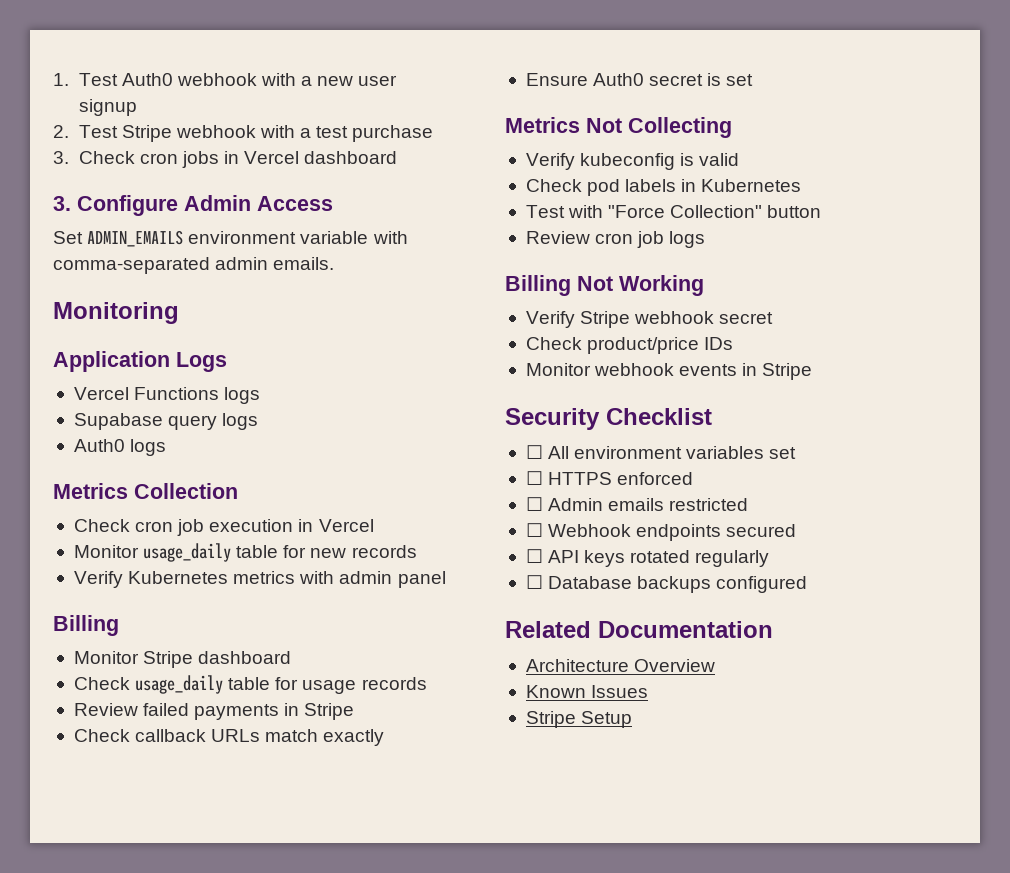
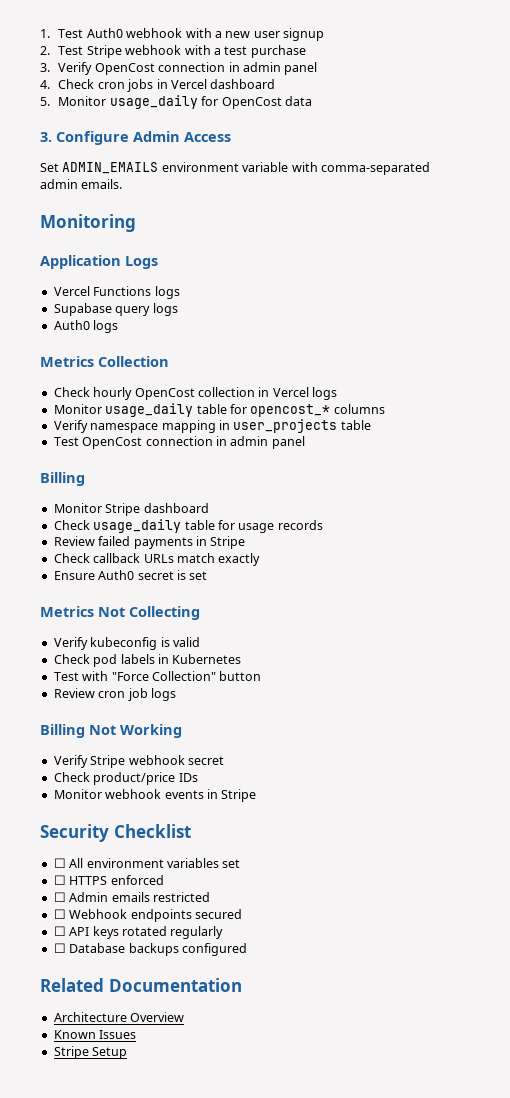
- 3. Check cron jobs in Vercel dashboard
+ 3. Verify OpenCost connection in admin panel
+ 4. Check cron jobs in Vercel dashboard
+ 5. Monitor usage_daily for OpenCost data
- Check cron job execution in Vercel
+ Check hourly OpenCost collection in Vercel logs
- Monitor usage_daily table for new records
- Verify Kubernetes metrics with admin panel
+ Monitor usage_daily table for opencost_* columns
+ Verify namespace mapping in user_projects table
+ Test OpenCost connection in admin panel

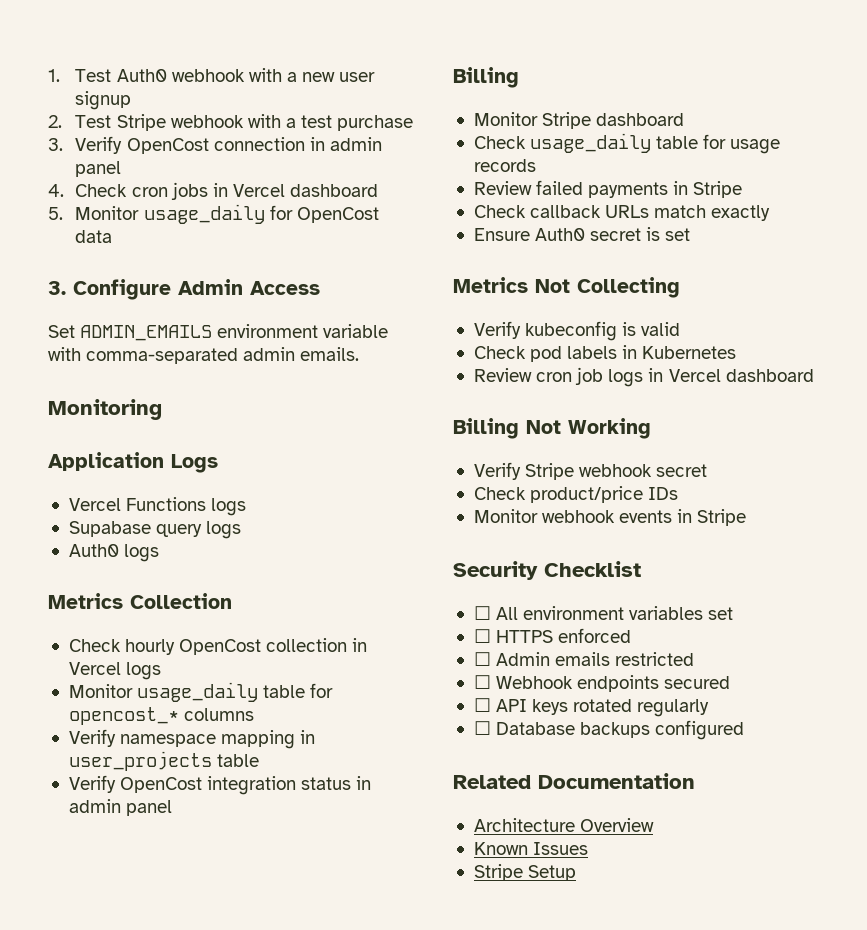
- Test OpenCost connection in admin panel
+ Verify OpenCost integration status in admin panel
- Test with "Force Collection" button
- Review cron job logs
+ Review cron job logs in Vercel dashboard

